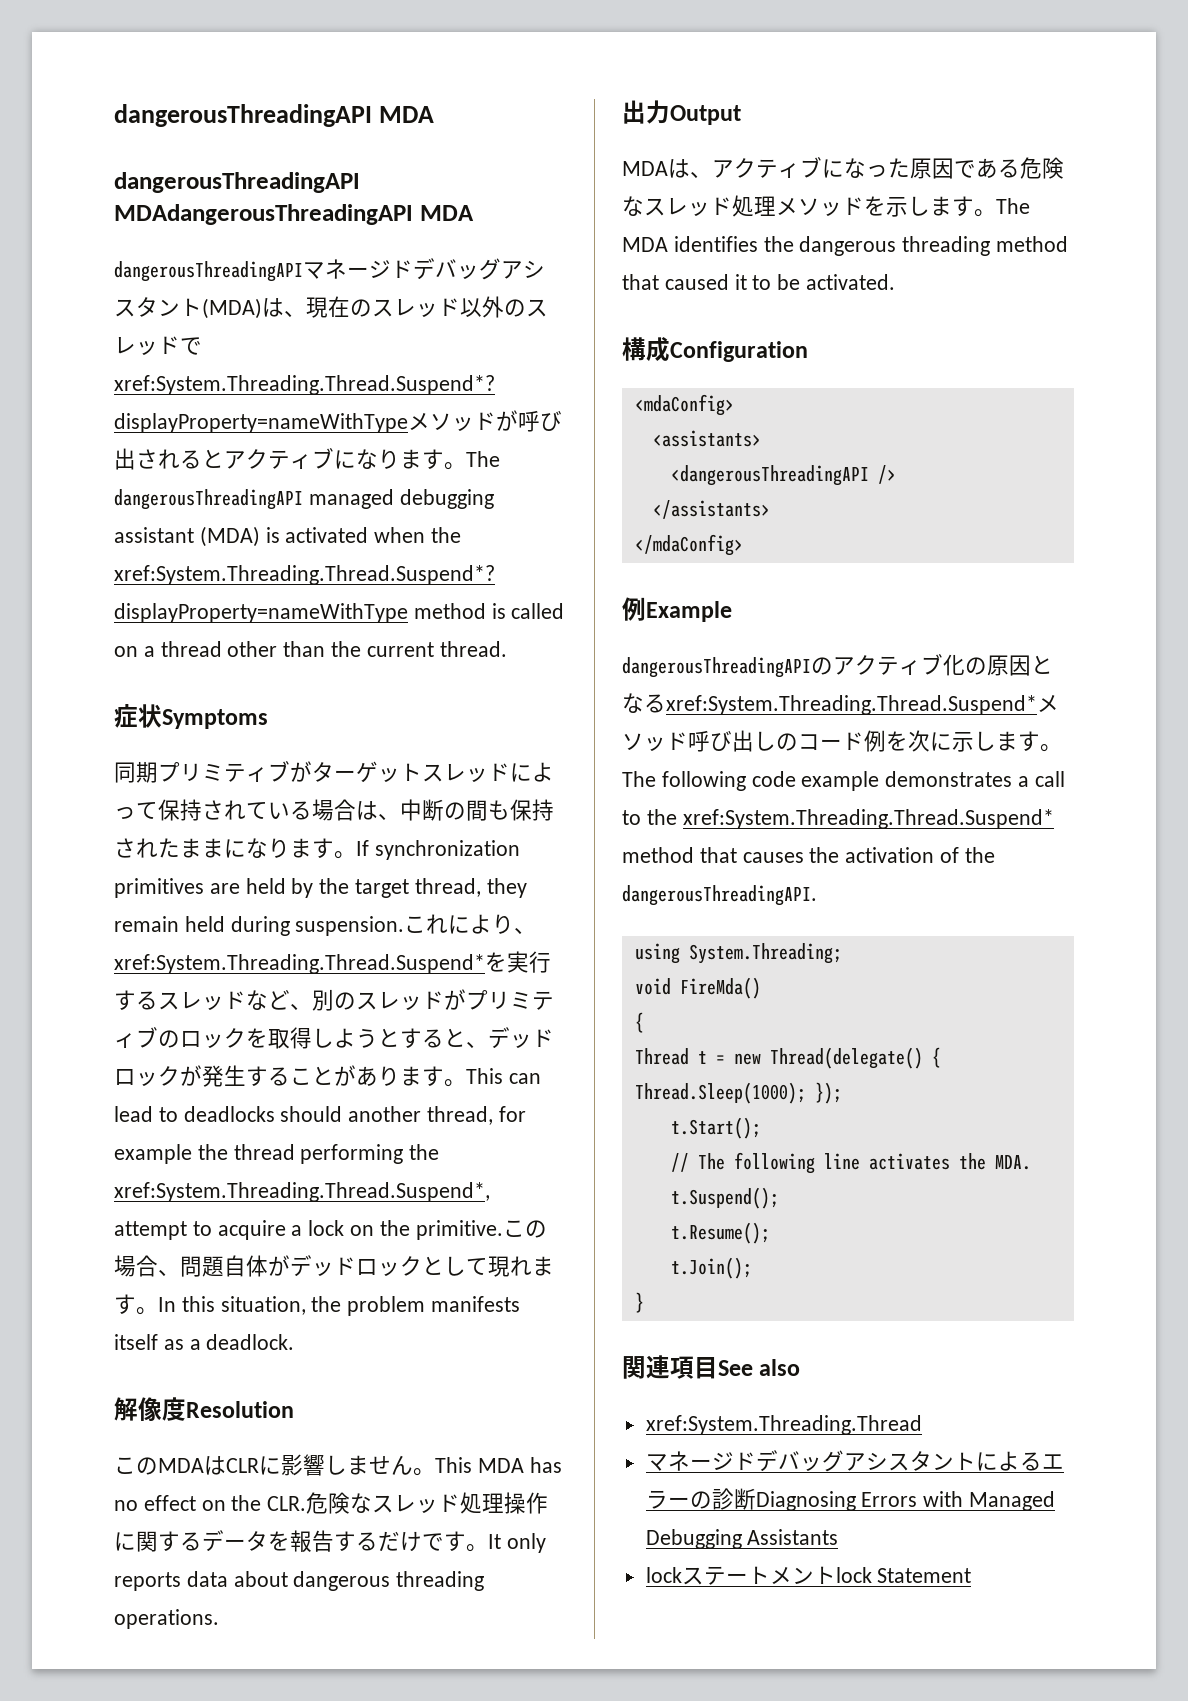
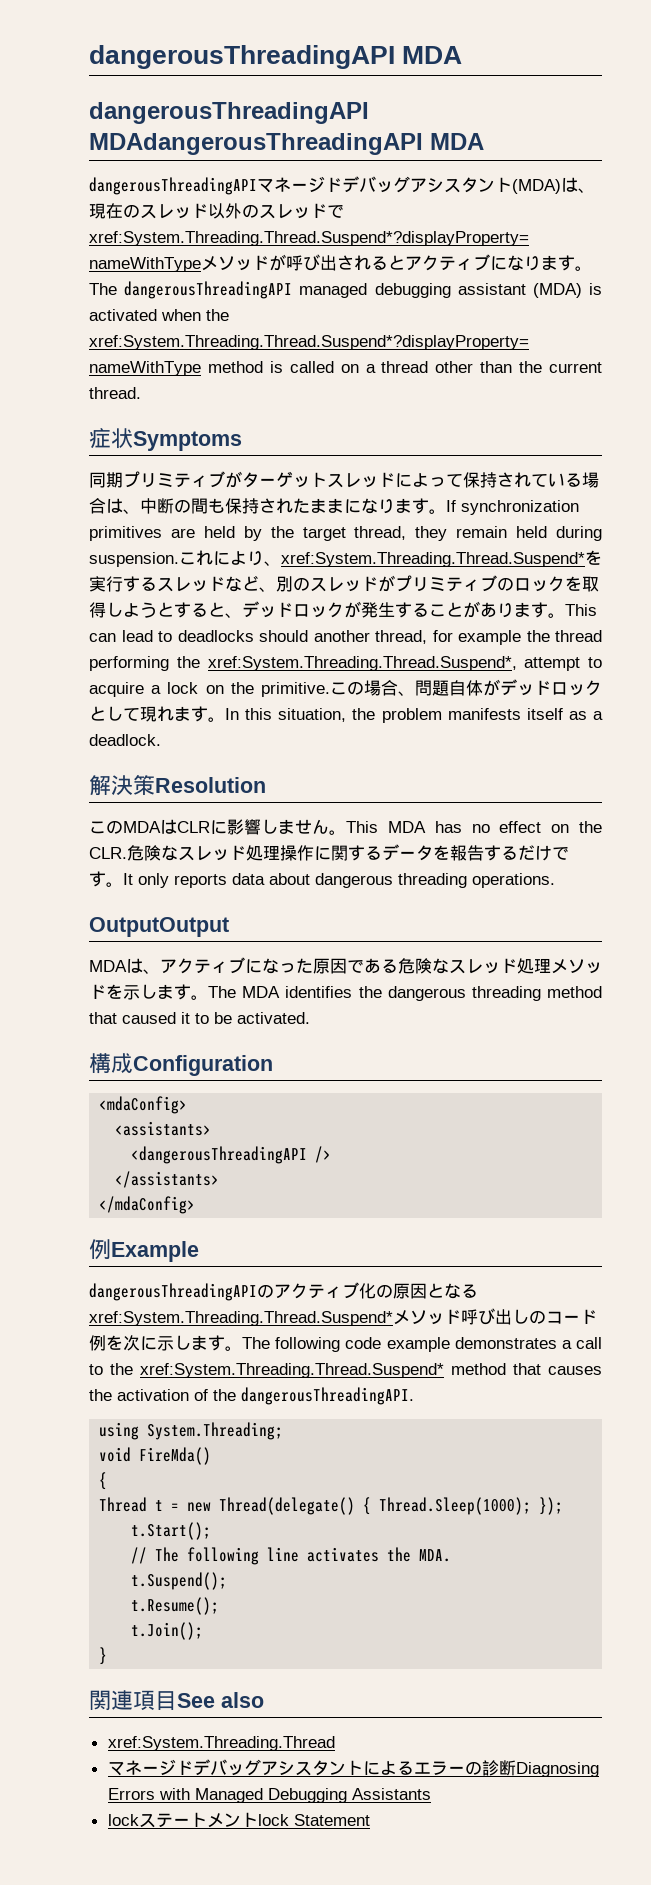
- 解像度Resolution
+ 解決策Resolution
- 出力Output
+ OutputOutput

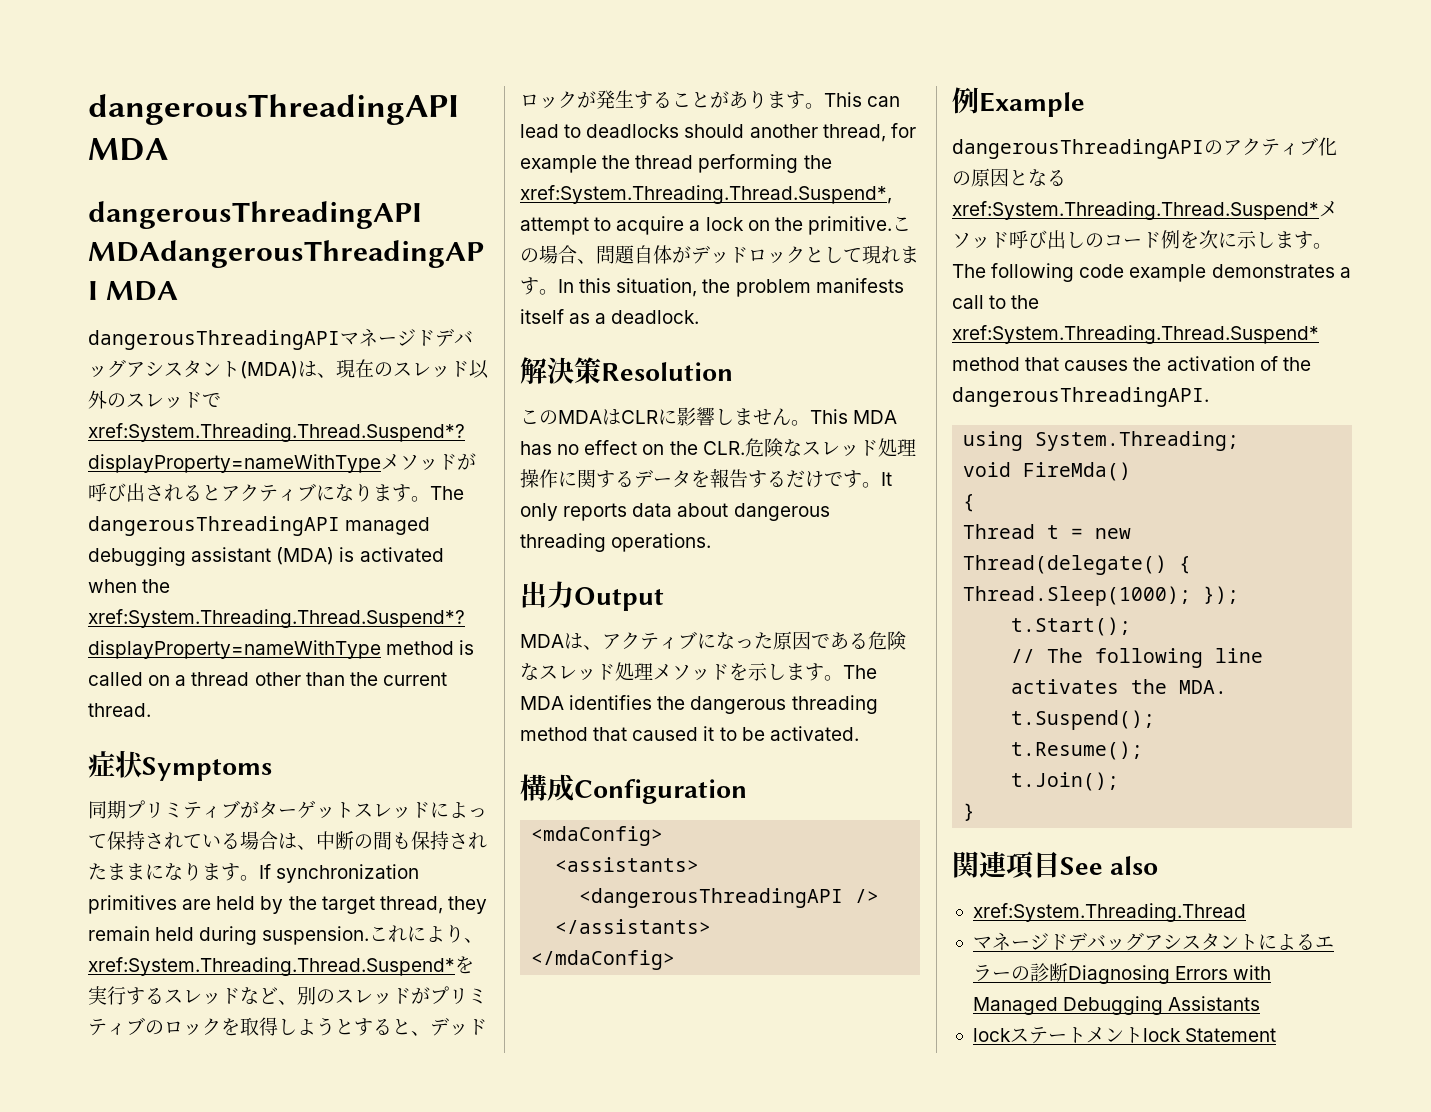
- OutputOutput
+ 出力Output

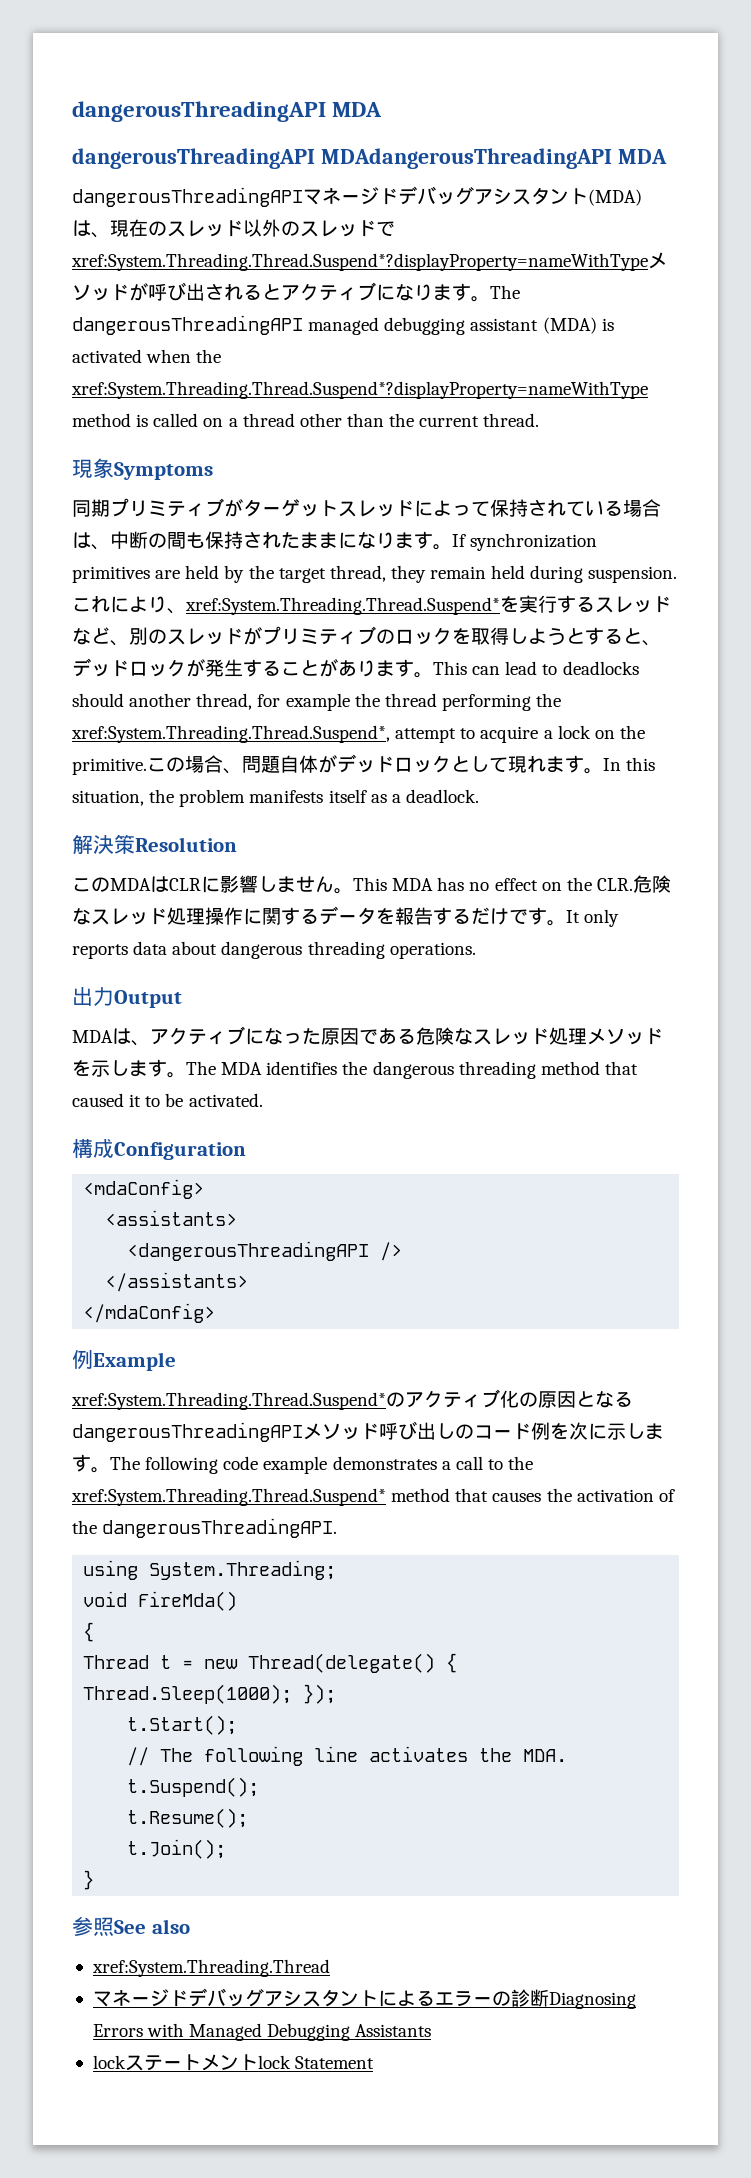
- 症状Symptoms
+ 現象Symptoms
- dangerousThreadingAPIのアクティブ化の原因となるxref:System.Threading.Thread.Suspend*メソッド呼び出しのコード例を次に示します。
+ xref:System.Threading.Thread.Suspend*のアクティブ化の原因となるdangerousThreadingAPIメソッド呼び出しのコード例を次に示します。
- 関連項目See also
+ 参照See also

